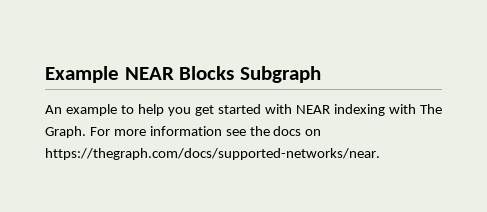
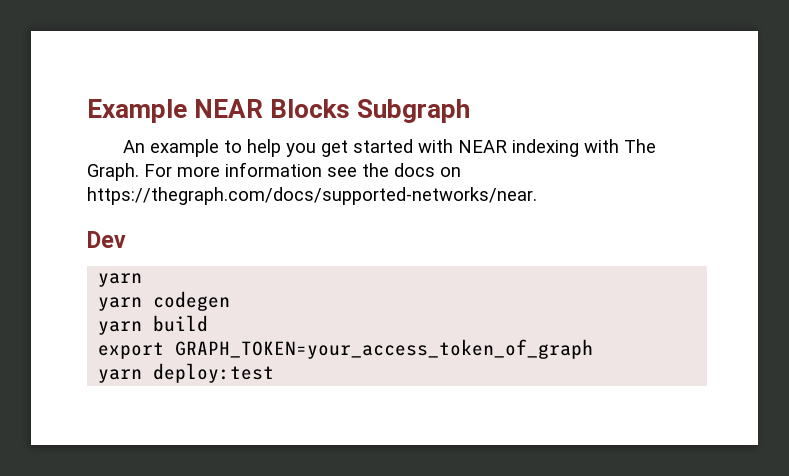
+ Dev
+ yarn
+ yarn codegen
+ yarn build
+ export GRAPH_TOKEN=your_access_token_of_graph
+ yarn deploy:test

